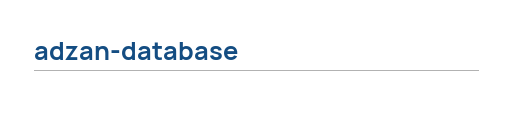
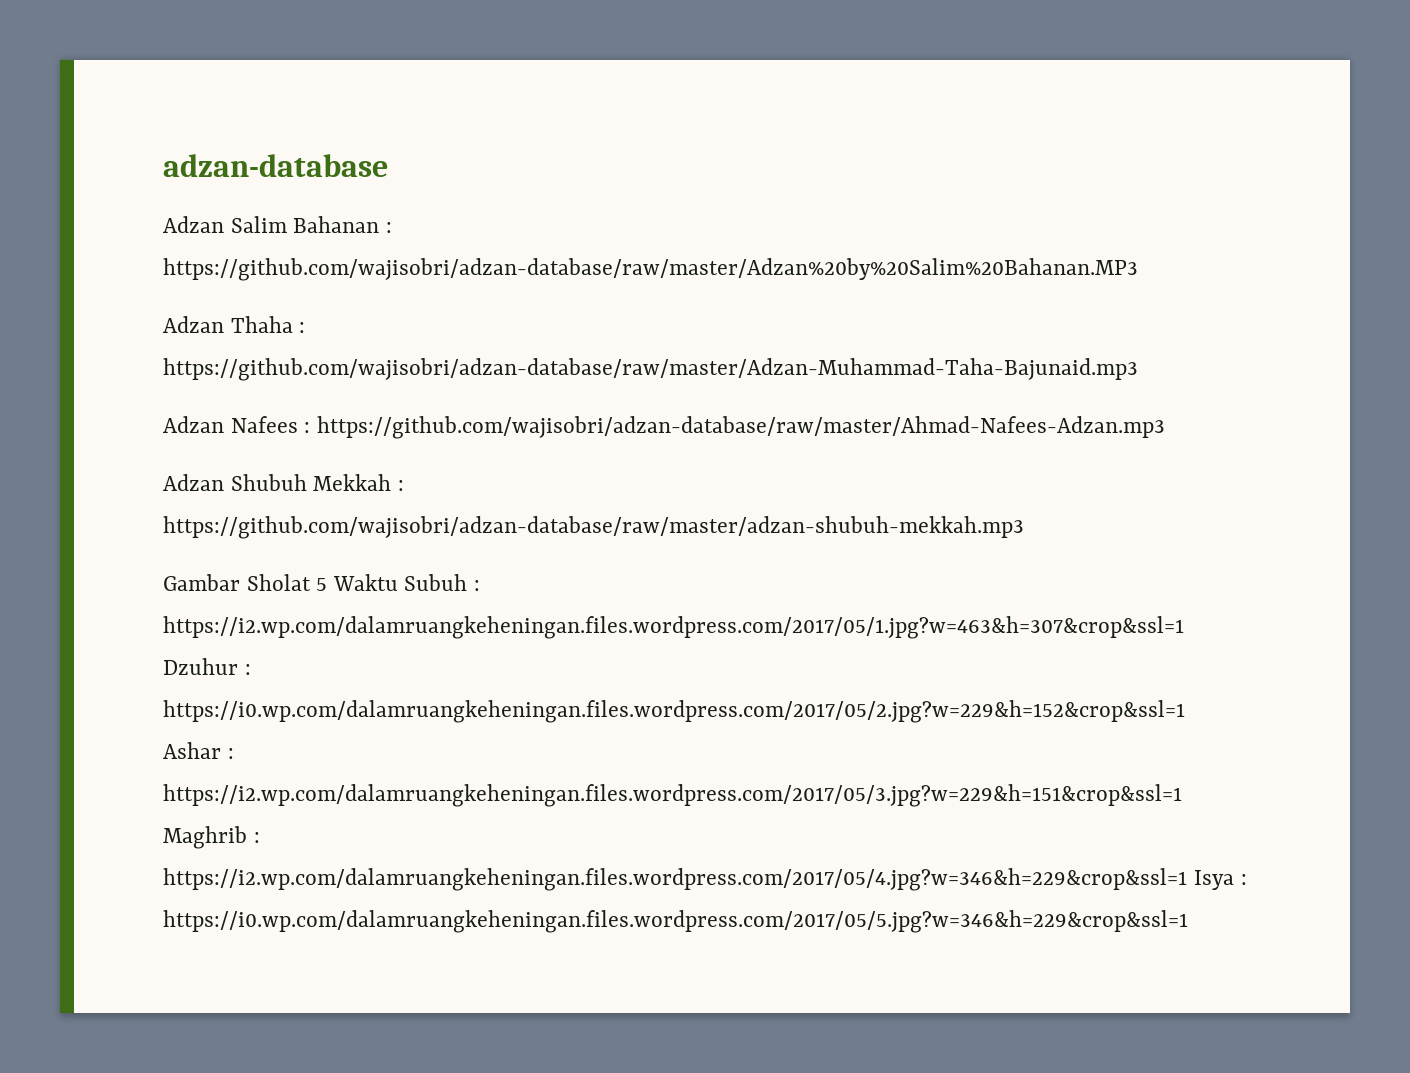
+ Adzan Salim Bahanan : https://github.com/wajisobri/adzan-database/raw/master/Adzan%20by%20Salim%20Bahanan.MP3
+ Adzan Thaha : https://github.com/wajisobri/adzan-database/raw/master/Adzan-Muhammad-Taha-Bajunaid.mp3
+ Adzan Nafees : https://github.com/wajisobri/adzan-database/raw/master/Ahmad-Nafees-Adzan.mp3
+ Adzan Shubuh Mekkah : https://github.com/wajisobri/adzan-database/raw/master/adzan-shubuh-mekkah.mp3
+ Gambar Sholat 5 Waktu Subuh : https://i2.wp.com/dalamruangkeheningan.files.wordpress.com/2017/05/1.jpg?w=463&h=307&crop&ssl=1 Dzuhur : https://i0.wp.com/dalamruangkeheningan.files.wordpress.com/2017/05/2.jpg?w=229&h=152&crop&ssl=1 Ashar : https://i2.wp.com/dalamruangkeheningan.files.wordpress.com/2017/05/3.jpg?w=229&h=151&crop&ssl=1 Maghrib : https://i2.wp.com/dalamruangkeheningan.files.wordpress.com/2017/05/4.jpg?w=346&h=229&crop&ssl=1 Isya : https://i0.wp.com/dalamruangkeheningan.files.wordpress.com/2017/05/5.jpg?w=346&h=229&crop&ssl=1

